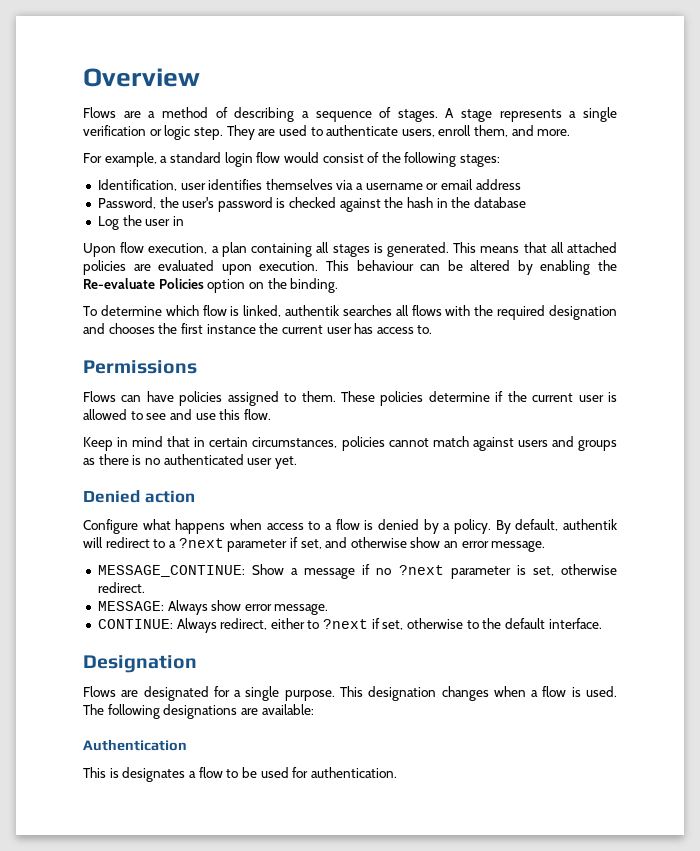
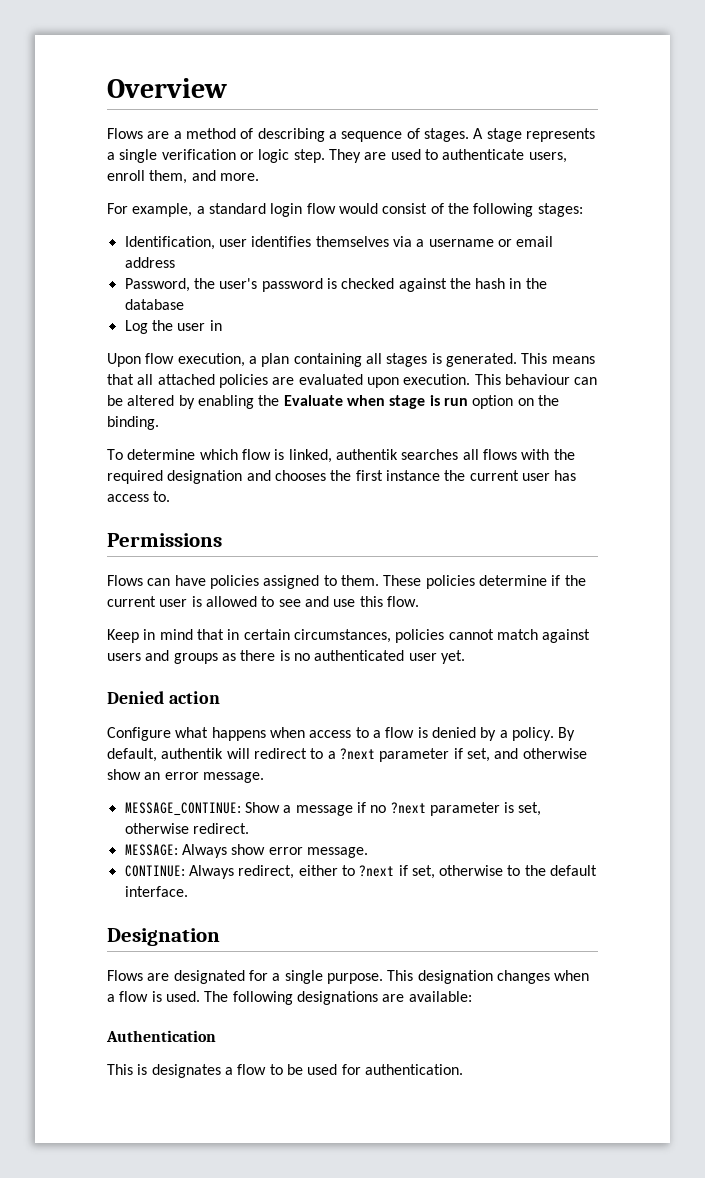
- This behaviour can be altered by enabling the Re-evaluate Policies option on the binding.
+ This behaviour can be altered by enabling the Evaluate when stage is run option on the binding.

